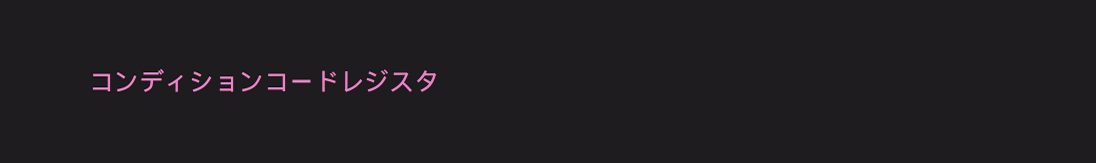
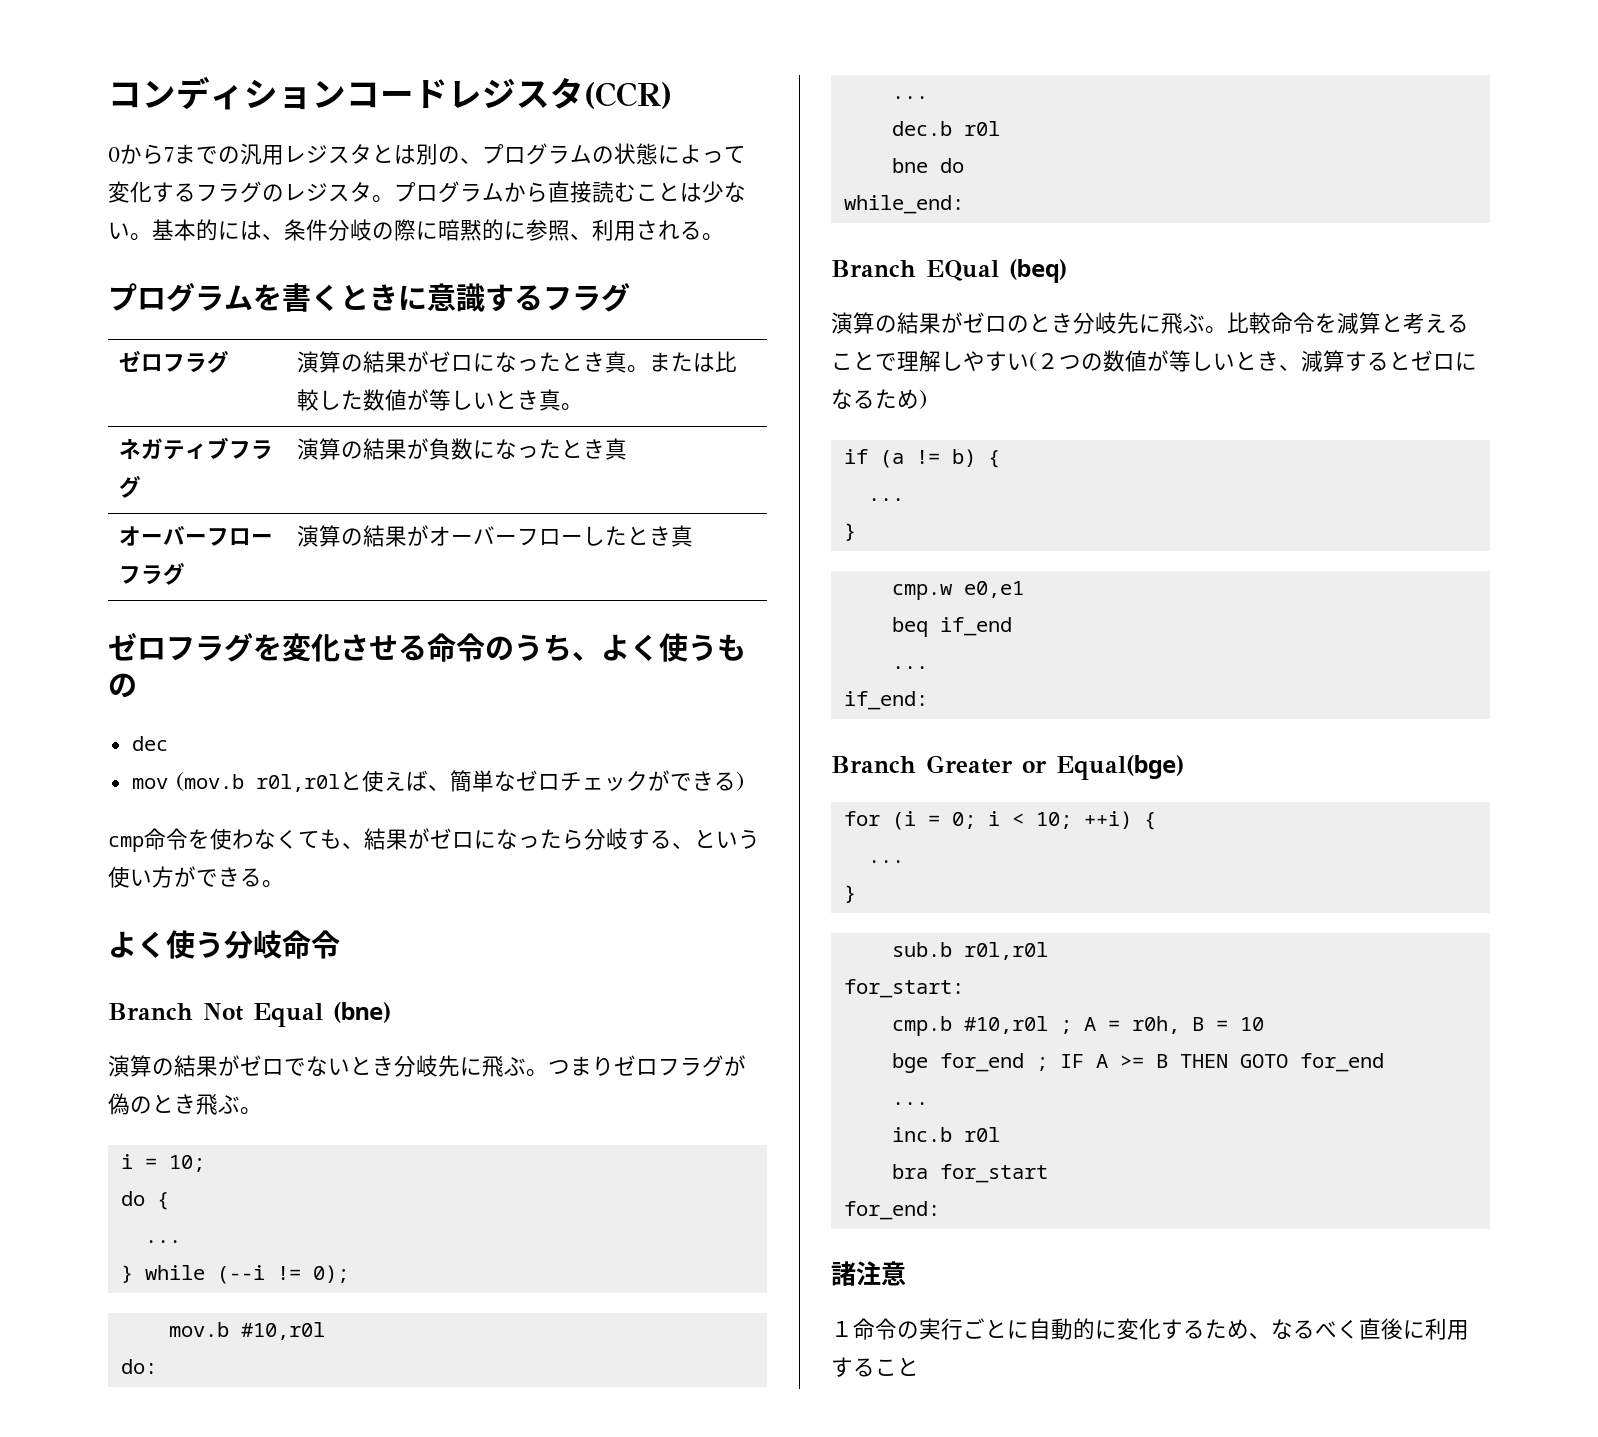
- コンディションコードレジスタ
+ コンディションコードレジスタ(CCR)
+ 0から7までの汎用レジスタとは別の、プログラムの状態によって変化するフラグのレジスタ。プログラムから直接読むことは少ない。基本的には、条件分岐の際に暗黙的に参照、利用される。
+ プログラムを書くときに意識するフラグ
+ ゼロフラグ | 演算の結果がゼロになったとき真。または比較した数値が等しいとき真。
+ ネガティブフラグ | 演算の結果が負数になったとき真
+ オーバーフローフラグ | 演算の結果がオーバーフローしたとき真
+ ゼロフラグを変化させる命令のうち、よく使うもの
+ dec
+ mov (mov.b r0l,r0lと使えば、簡単なゼロチェックができる)
+ cmp命令を使わなくても、結果がゼロになったら分岐する、という使い方ができる。
+ よく使う分岐命令
+ Branch Not Equal (bne)
+ 演算の結果がゼロでないとき分岐先に飛ぶ。つまりゼロフラグが偽のとき飛ぶ。
+ i = 10;
+ do {
+ ...
+ } while (--i != 0);
+ mov.b #10,r0l
+ do:
+ ...
+ dec.b r0l
+ bne do
+ while_end:
+ Branch EQual (beq)
+ 演算の結果がゼロのとき分岐先に飛ぶ。比較命令を減算と考えることで理解しやすい(２つの数値が等しいとき、減算するとゼロになるため)
+ if (a != b) {
+ ...
+ }
+ cmp.w e0,e1
+ beq if_end
+ ...
+ if_end:
+ Branch Greater or Equal(bge)
+ for (i = 0; i < 10; ++i) {
+ ...
+ }
+ sub.b r0l,r0l
+ for_start:
+ cmp.b #10,r0l ; A = r0h, B = 10
+ bge for_end ; IF A >= B THEN GOTO for_end
+ ...
+ inc.b r0l
+ bra for_start
+ for_end:
+ 諸注意
+ １命令の実行ごとに自動的に変化するため、なるべく直後に利用すること

